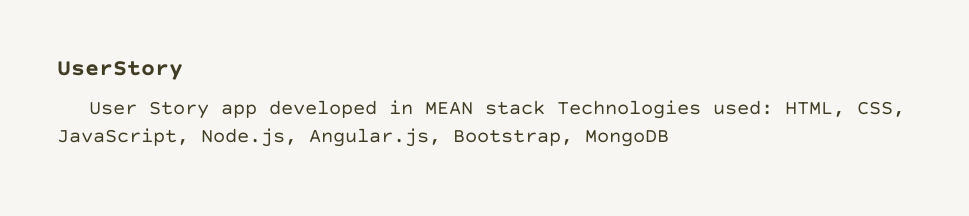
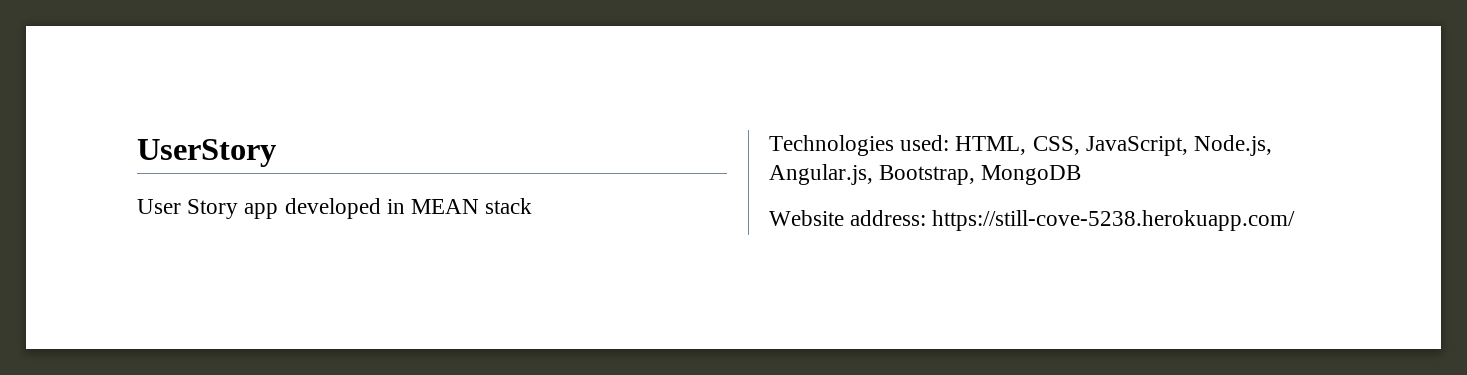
- User Story app developed in MEAN stack Technologies used: HTML, CSS, JavaScript, Node.js, Angular.js, Bootstrap, MongoDB
+ User Story app developed in MEAN stack
+ Technologies used: HTML, CSS, JavaScript, Node.js, Angular.js, Bootstrap, MongoDB
+ Website address: https://still-cove-5238.herokuapp.com/

